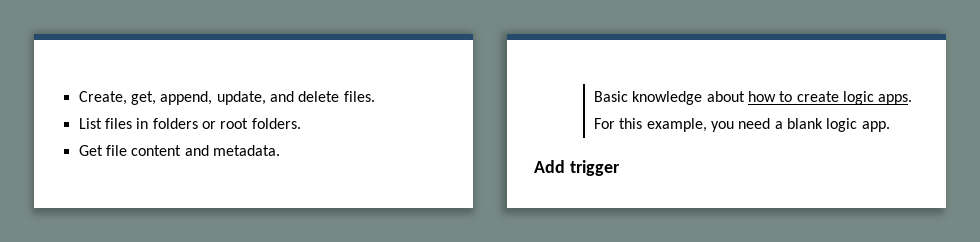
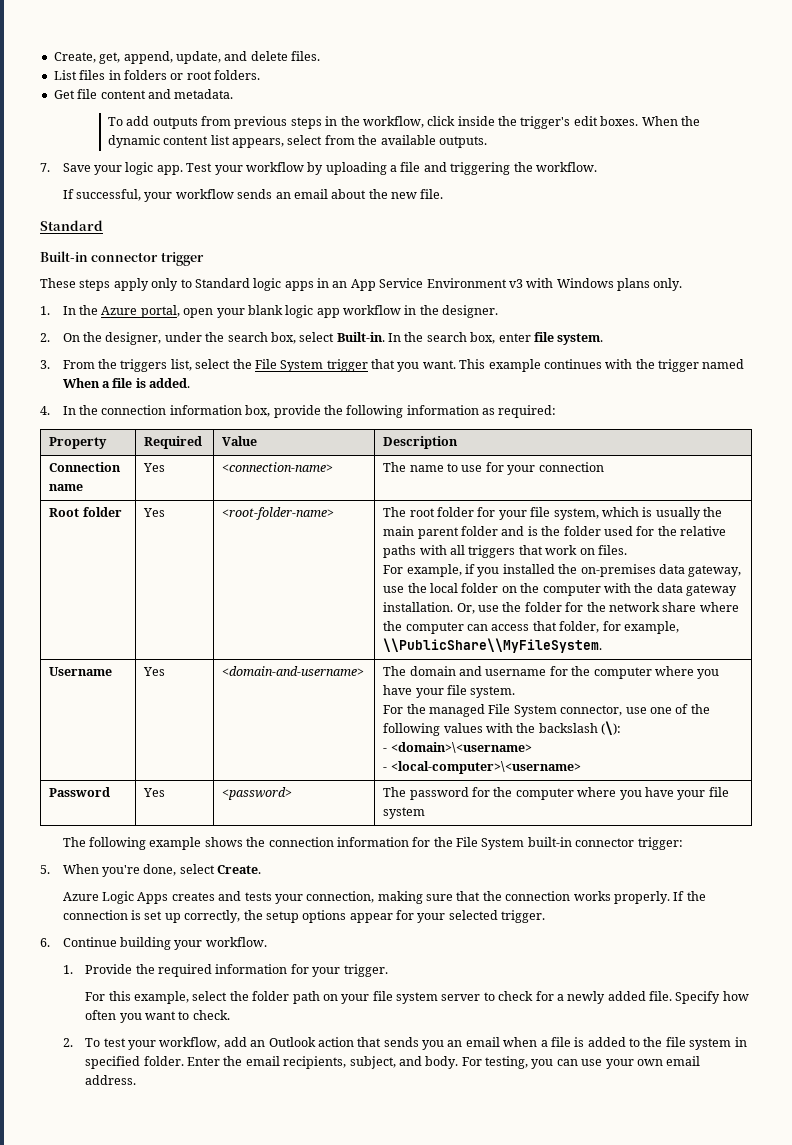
- Basic knowledge about how to create logic apps. For this example, you need a blank logic app.
- Add trigger
+ To add outputs from previous steps in the workflow, click inside the trigger's edit boxes. When the dynamic content list appears, select from the available outputs.
+ 7. Save your logic app. Test your workflow by uploading a file and triggering the workflow.
+ If successful, your workflow sends an email about the new file.
+ Standard
+ Built-in connector trigger
+ These steps apply only to Standard logic apps in an App Service Environment v3 with Windows plans only.
+ 1. In the Azure portal, open your blank logic app workflow in the designer.
+ 2. On the designer, under the search box, select Built-in. In the search box, enter file system.
+ 3. From the triggers list, select the File System trigger that you want. This example continues with the trigger named When a file is added.
+ 4. In the connection information box, provide the following information as required:
+ Property | Required | Value | Description
+ Connection name | Yes | <connection-name> | The name to use for your connection
+ Root folder | Yes | <root-folder-name> | The root folder for your file system, which is usually the main parent folder and is the folder used for the relative paths with all triggers that work on files.
+ For example, if you installed the on-premises data gateway, use the local folder on the computer with the data gateway installation. Or, use the folder for the network share where the computer can access that folder, for example, \\PublicShare\\MyFileSystem.
+ Username | Yes | <domain-and-username> | The domain and username for the computer where you have your file system.
+ For the managed File System connector, use one of the following values with the backslash (\):
+ - <domain>\<username>
+ - <local-computer>\<username>
+ Password | Yes | <password> | The password for the computer where you have your file system
+ The following example shows the connection information for the File System built-in connector trigger:
+ 5. When you're done, select Create.
+ Azure Logic Apps creates and tests your connection, making sure that the connection works properly. If the connection is set up correctly, the setup options appear for your selected trigger.
+ 6. Continue building your workflow.
+ 1. Provide the required information for your trigger.
+ For this example, select the folder path on your file system server to check for a newly added file. Specify how often you want to check.
+ 2. To test your workflow, add an Outlook action that sends you an email when a file is added to the file system in specified folder. Enter the email recipients, subject, and body. For testing, you can use your own email address.

